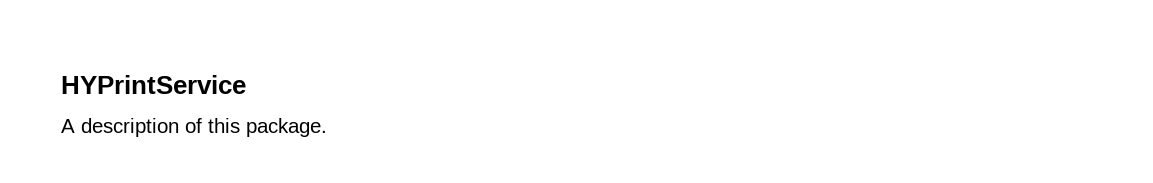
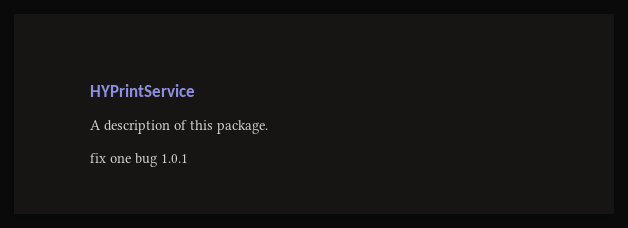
+ fix one bug 1.0.1

